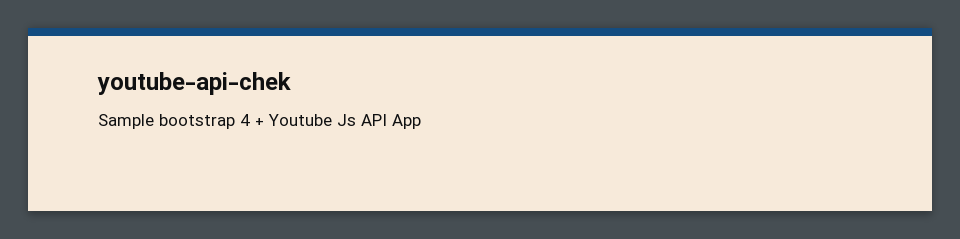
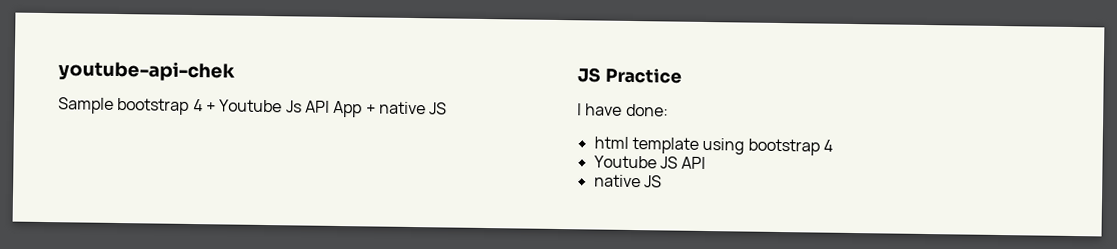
- Sample bootstrap 4 + Youtube Js API App
+ Sample bootstrap 4 + Youtube Js API App + native JS
+ JS Practice
+ I have done:
+ html template using bootstrap 4
+ Youtube JS API
+ native JS

